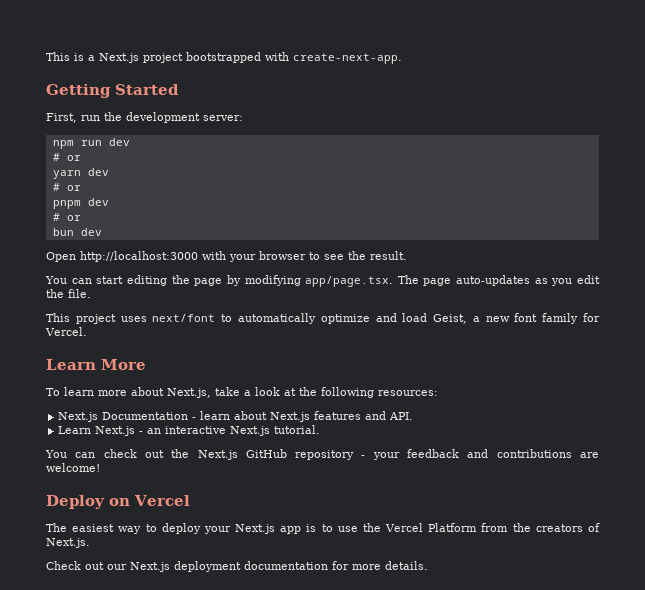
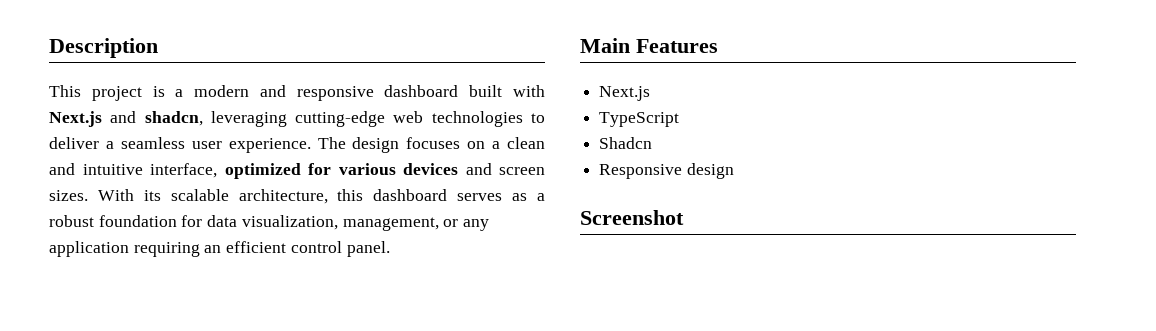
- This is a Next.js project bootstrapped with create-next-app.
- Getting Started
- First, run the development server:
- npm run dev
- # or
- yarn dev
- # or
- pnpm dev
- # or
- bun dev
- Open http://localhost:3000 with your browser to see the result.
- You can start editing the page by modifying app/page.tsx. The page auto-updates as you edit the file.
- This project uses next/font to automatically optimize and load Geist, a new font family for Vercel.
- Learn More
- To learn more about Next.js, take a look at the following resources:
- Next.js Documentation - learn about Next.js features and API.
- Learn Next.js - an interactive Next.js tutorial.
- You can check out the Next.js GitHub repository - your feedback and contributions are welcome!
- Deploy on Vercel
- The easiest way to deploy your Next.js app is to use the Vercel Platform from the creators of Next.js.
- Check out our Next.js deployment documentation for more details.
+ Description
+ This project is a modern and responsive dashboard built with Next.js and shadcn, leveraging cutting-edge web technologies to deliver a seamless user experience. The design focuses on a clean and intuitive interface, optimized for various devices and screen sizes. With its scalable architecture, this dashboard serves as a robust foundation for data visualization, management, or any application requiring an efficient control panel.
+ Main Features
+ Next.js
+ TypeScript
+ Shadcn
+ Responsive design
+ Screenshot

